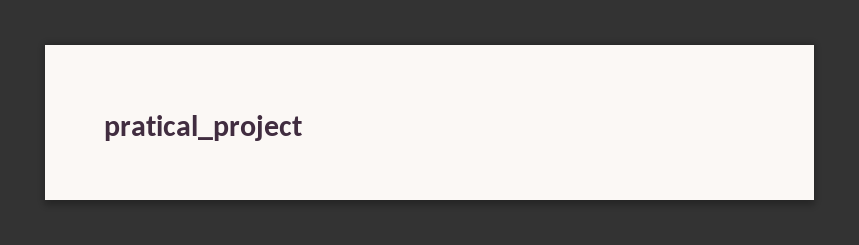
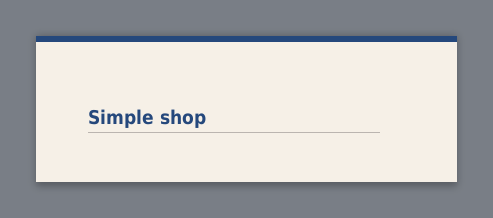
- pratical_project
+ Simple shop

